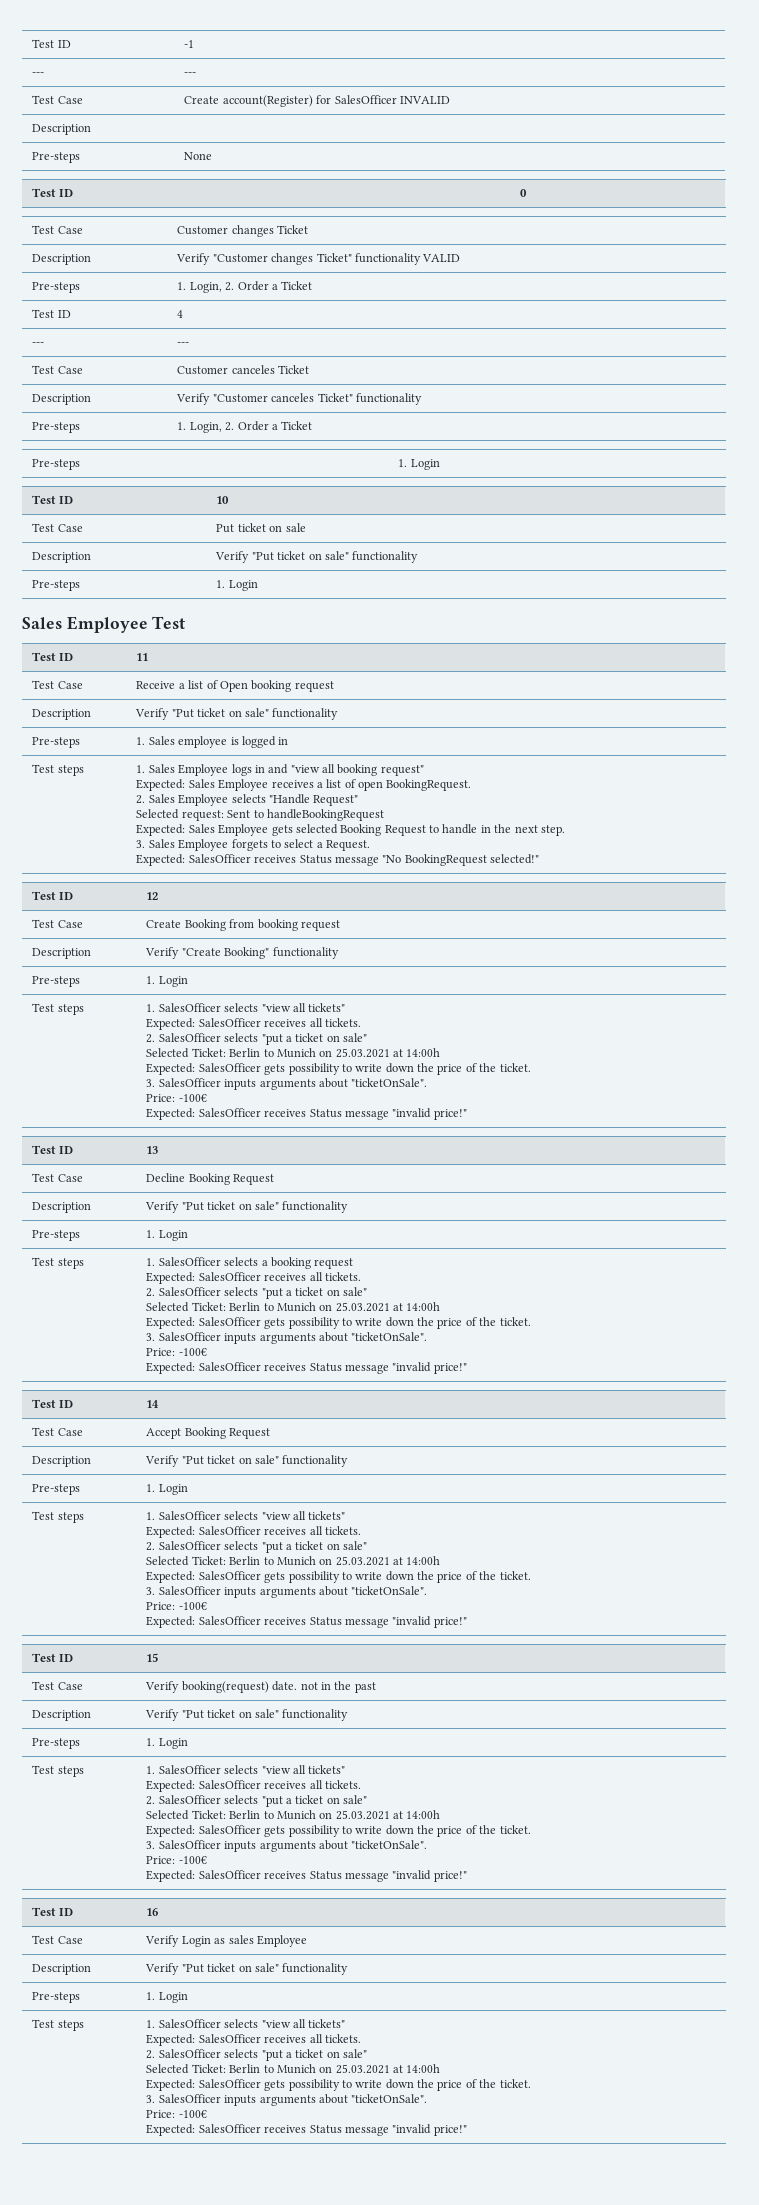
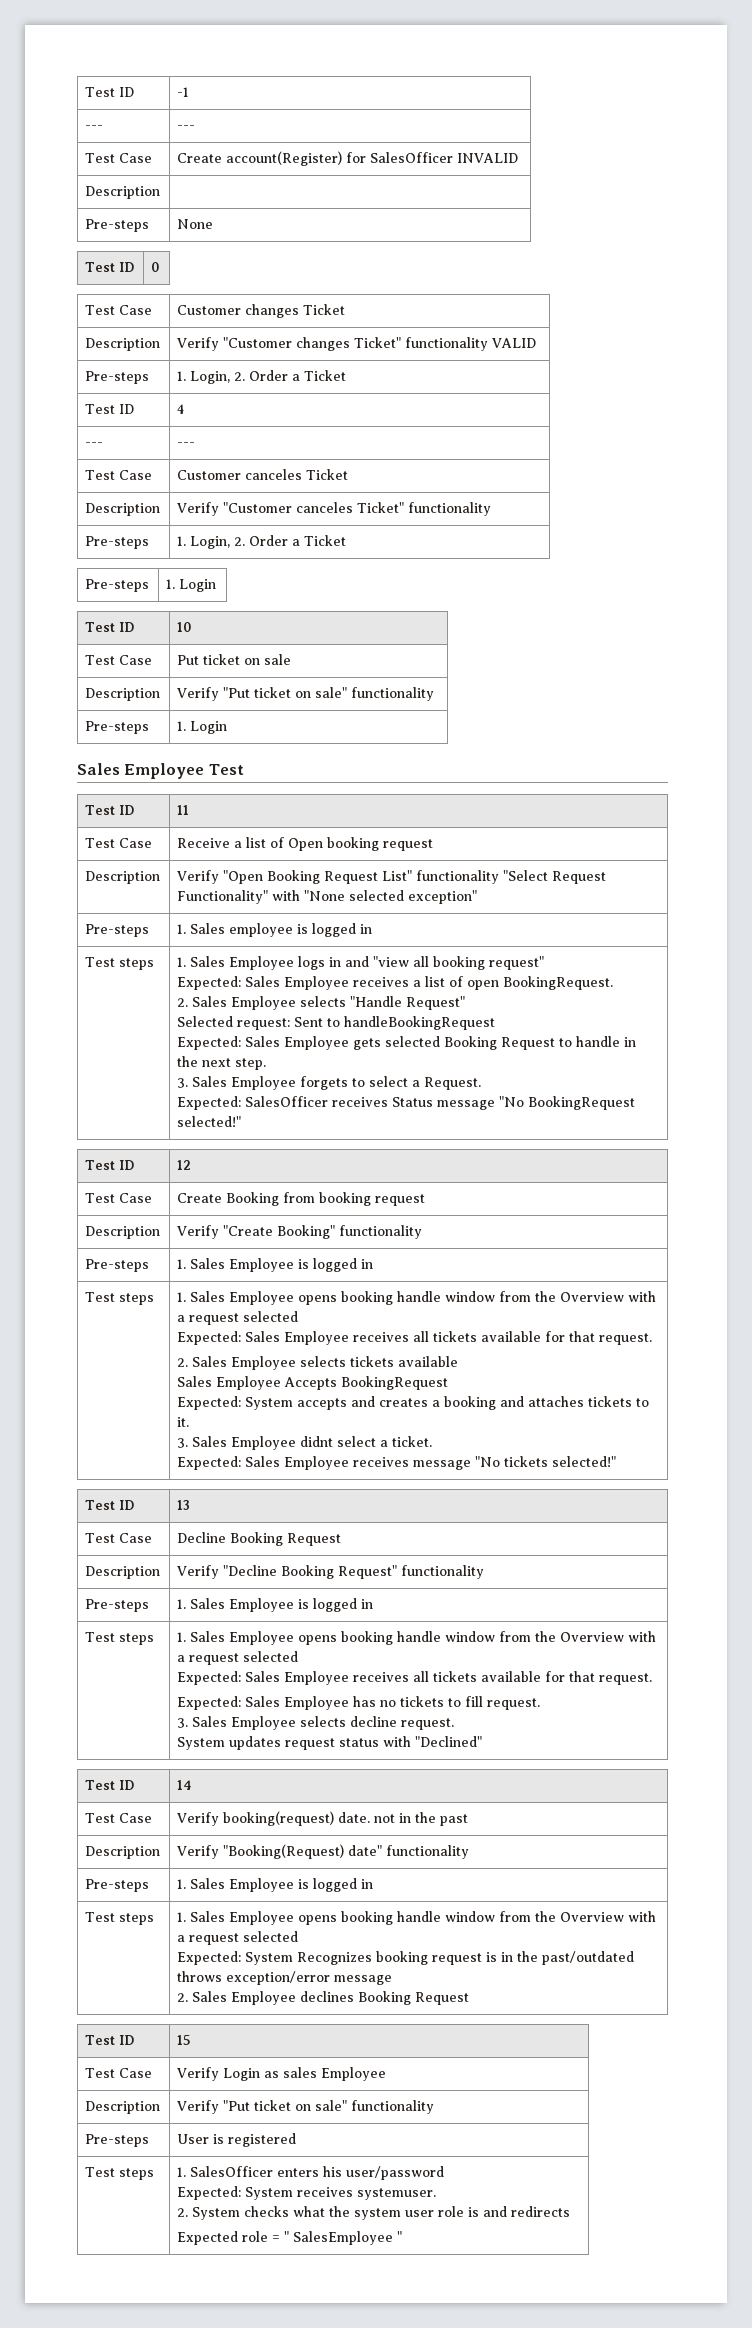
  Test Case | Receive a list of Open booking request
- Description | Verify "Put ticket on sale" functionality
+ Description | Verify "Open Booking Request List" functionality "Select Request Functionality" with "None selected exception"
  Description | Verify "Create Booking" functionality
- Pre-steps | 1. Login
- Test steps | 1. SalesOfficer selects "view all tickets"
- Expected: SalesOfficer receives all tickets.
- 2. SalesOfficer selects "put a ticket on sale"
- Selected Ticket: Berlin to Munich on 25.03.2021 at 14:00h
- Expected: SalesOfficer gets possibility to write down the price of the ticket.
- 3. SalesOfficer inputs arguments about "ticketOnSale".
- Price: -100€
- Expected: SalesOfficer receives Status message "invalid price!"
+ Pre-steps | 1. Sales Employee is logged in
+ Test steps | 1. Sales Employee opens booking handle window from the Overview with a request selected
+ Expected: Sales Employee receives all tickets available for that request.
+ 2. Sales Employee selects tickets available
+ Sales Employee Accepts BookingRequest
+ Expected: System accepts and creates a booking and attaches tickets to it.
+ 3. Sales Employee didnt select a ticket.
+ Expected: Sales Employee receives message "No tickets selected!"
  Test Case | Decline Booking Request
- Description | Verify "Put ticket on sale" functionality
- Pre-steps | 1. Login
- Test steps | 1. SalesOfficer selects a booking request
- Expected: SalesOfficer receives all tickets.
- 2. SalesOfficer selects "put a ticket on sale"
- Selected Ticket: Berlin to Munich on 25.03.2021 at 14:00h
- Expected: SalesOfficer gets possibility to write down the price of the ticket.
- 3. SalesOfficer inputs arguments about "ticketOnSale".
- Price: -100€
- Expected: SalesOfficer receives Status message "invalid price!"
+ Description | Verify "Decline Booking Request" functionality
+ Pre-steps | 1. Sales Employee is logged in
+ Test steps | 1. Sales Employee opens booking handle window from the Overview with a request selected
+ Expected: Sales Employee receives all tickets available for that request.
+ Expected: Sales Employee has no tickets to fill request.
+ 3. Sales Employee selects decline request.
+ System updates request status with "Declined"
  Test ID | 14
- Test Case | Accept Booking Request
- Description | Verify "Put ticket on sale" functionality
- Pre-steps | 1. Login
- Test steps | 1. SalesOfficer selects "view all tickets"
- Expected: SalesOfficer receives all tickets.
- 2. SalesOfficer selects "put a ticket on sale"
- Selected Ticket: Berlin to Munich on 25.03.2021 at 14:00h
- Expected: SalesOfficer gets possibility to write down the price of the ticket.
- 3. SalesOfficer inputs arguments about "ticketOnSale".
- Price: -100€
- Expected: SalesOfficer receives Status message "invalid price!"
- Test ID | 15
  Test Case | Verify booking(request) date. not in the past
- Description | Verify "Put ticket on sale" functionality
- Pre-steps | 1. Login
- Test steps | 1. SalesOfficer selects "view all tickets"
- Expected: SalesOfficer receives all tickets.
- 2. SalesOfficer selects "put a ticket on sale"
- Selected Ticket: Berlin to Munich on 25.03.2021 at 14:00h
- Expected: SalesOfficer gets possibility to write down the price of the ticket.
- 3. SalesOfficer inputs arguments about "ticketOnSale".
- Price: -100€
- Expected: SalesOfficer receives Status message "invalid price!"
- Test ID | 16
+ Description | Verify "Booking(Request) date" functionality
+ Pre-steps | 1. Sales Employee is logged in
+ Test steps | 1. Sales Employee opens booking handle window from the Overview with a request selected
+ Expected: System Recognizes booking request is in the past/outdated throws exception/error message
+ 2. Sales Employee declines Booking Request
+ Test ID | 15
  Test Case | Verify Login as sales Employee
  Description | Verify "Put ticket on sale" functionality
- Pre-steps | 1. Login
- Test steps | 1. SalesOfficer selects "view all tickets"
- Expected: SalesOfficer receives all tickets.
- 2. SalesOfficer selects "put a ticket on sale"
- Selected Ticket: Berlin to Munich on 25.03.2021 at 14:00h
- Expected: SalesOfficer gets possibility to write down the price of the ticket.
- 3. SalesOfficer inputs arguments about "ticketOnSale".
- Price: -100€
- Expected: SalesOfficer receives Status message "invalid price!"
+ Pre-steps | User is registered
+ Test steps | 1. SalesOfficer enters his user/password
+ Expected: System receives systemuser.
+ 2. System checks what the system user role is and redirects
+ Expected role = " SalesEmployee "

